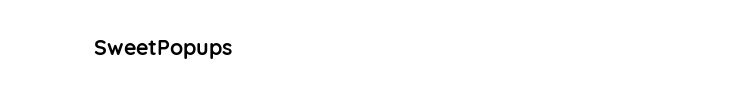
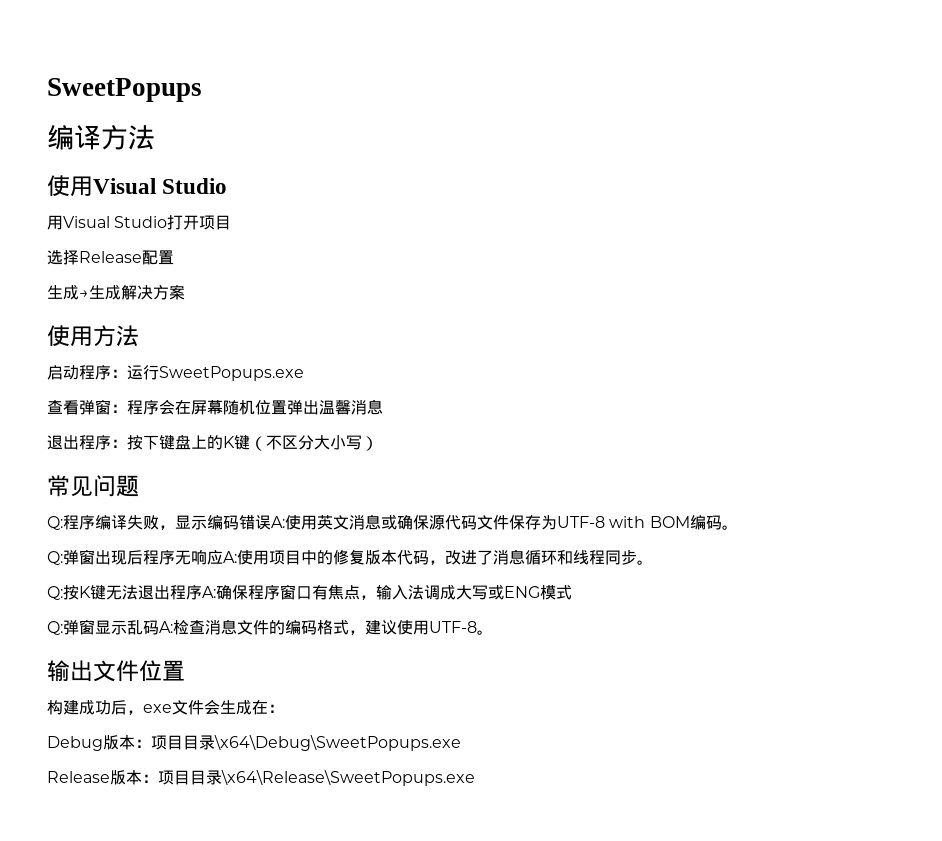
+ 编译方法
+ 使用Visual Studio
+ 用Visual Studio打开项目
+ 选择Release配置
+ 生成→生成解决方案
+ 使用方法
+ 启动程序：运行SweetPopups.exe
+ 查看弹窗：程序会在屏幕随机位置弹出温馨消息
+ 退出程序：按下键盘上的K键（不区分大小写）
+ 常见问题
+ Q:程序编译失败，显示编码错误A:使用英文消息或确保源代码文件保存为UTF-8 with BOM编码。
+ Q:弹窗出现后程序无响应A:使用项目中的修复版本代码，改进了消息循环和线程同步。
+ Q:按K键无法退出程序A:确保程序窗口有焦点，输入法调成大写或ENG模式
+ Q:弹窗显示乱码A:检查消息文件的编码格式，建议使用UTF-8。
+ 输出文件位置
+ 构建成功后，exe文件会生成在：
+ Debug版本：项目目录\x64\Debug\SweetPopups.exe
+ Release版本：项目目录\x64\Release\SweetPopups.exe

